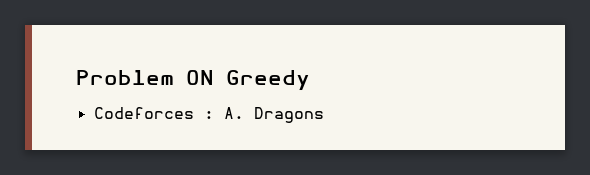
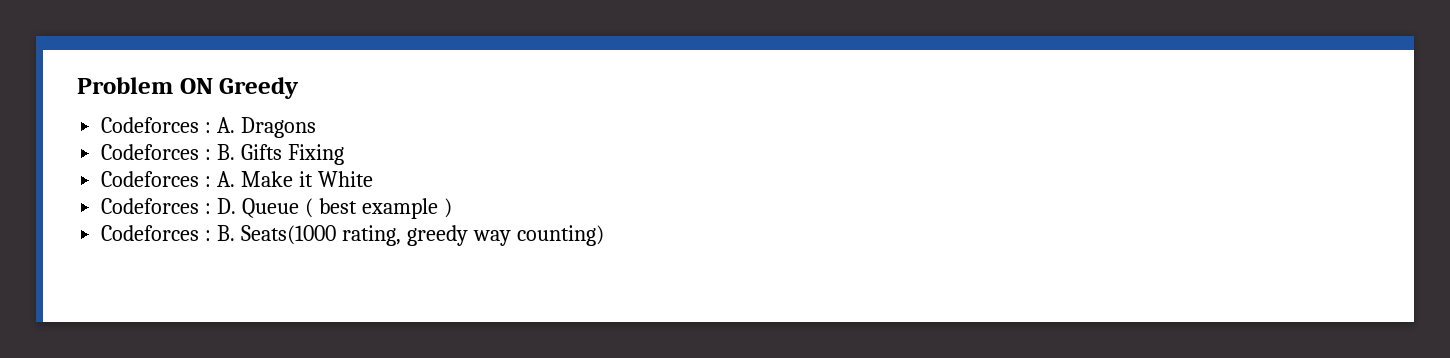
+ Codeforces : B. Gifts Fixing
+ Codeforces : A. Make it White
+ Codeforces : D. Queue ( best example )
+ Codeforces : B. Seats(1000 rating, greedy way counting)

